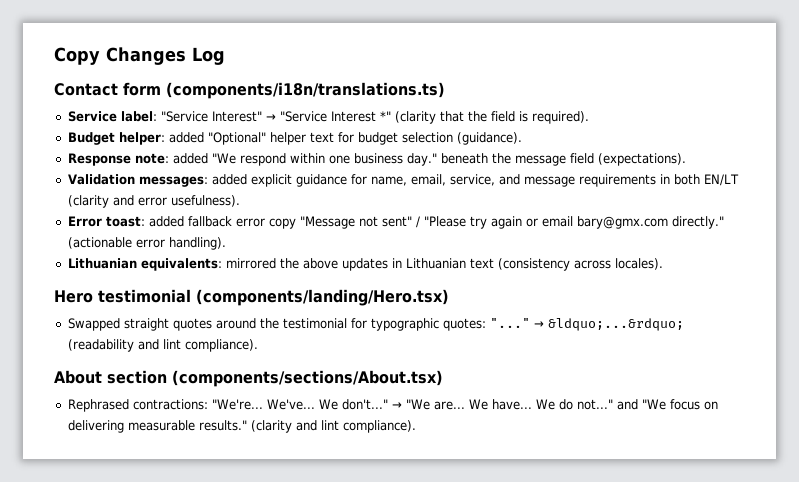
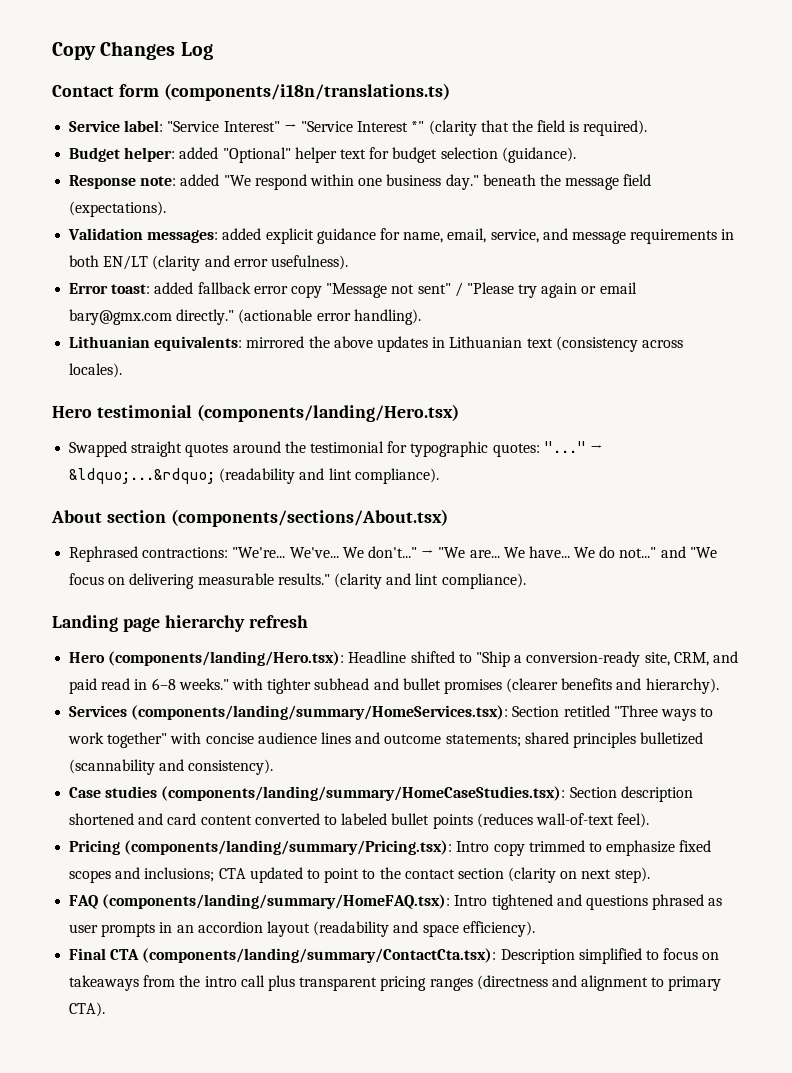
+ Landing page hierarchy refresh
+ Hero (components/landing/Hero.tsx): Headline shifted to "Ship a conversion-ready site, CRM, and paid read in 6–8 weeks." with tighter subhead and bullet promises (clearer benefits and hierarchy).
+ Services (components/landing/summary/HomeServices.tsx): Section retitled "Three ways to work together" with concise audience lines and outcome statements; shared principles bulletized (scannability and consistency).
+ Case studies (components/landing/summary/HomeCaseStudies.tsx): Section description shortened and card content converted to labeled bullet points (reduces wall-of-text feel).
+ Pricing (components/landing/summary/Pricing.tsx): Intro copy trimmed to emphasize fixed scopes and inclusions; CTA updated to point to the contact section (clarity on next step).
+ FAQ (components/landing/summary/HomeFAQ.tsx): Intro tightened and questions phrased as user prompts in an accordion layout (readability and space efficiency).
+ Final CTA (components/landing/summary/ContactCta.tsx): Description simplified to focus on takeaways from the intro call plus transparent pricing ranges (directness and alignment to primary CTA).

